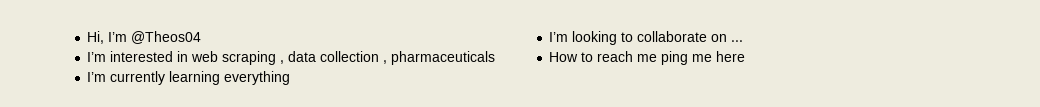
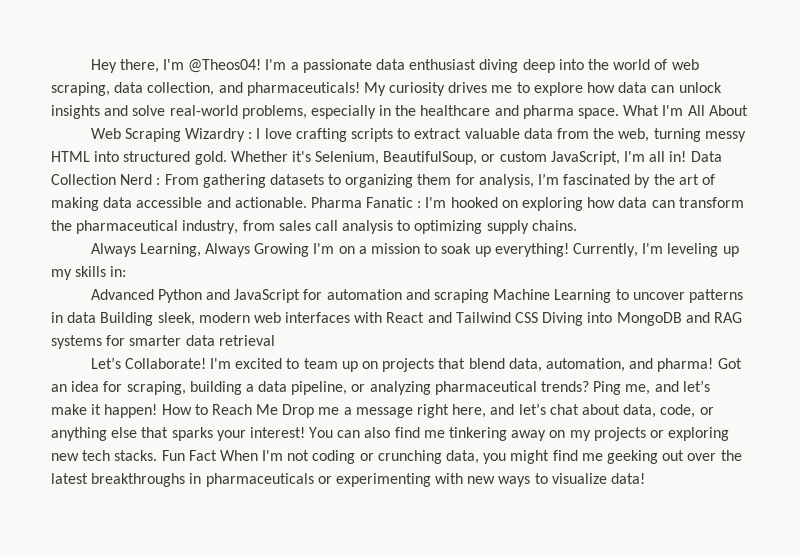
- Hi, I’m @Theos04
- I’m interested in web scraping , data collection , pharmaceuticals
- I’m currently learning everything
- I’m looking to collaborate on ...
- How to reach me ping me here
+ Hey there, I'm @Theos04! I'm a passionate data enthusiast diving deep into the world of web scraping, data collection, and pharmaceuticals! My curiosity drives me to explore how data can unlock insights and solve real-world problems, especially in the healthcare and pharma space. What I'm All About
+ Web Scraping Wizardry : I love crafting scripts to extract valuable data from the web, turning messy HTML into structured gold. Whether it's Selenium, BeautifulSoup, or custom JavaScript, I'm all in! Data Collection Nerd : From gathering datasets to organizing them for analysis, I’m fascinated by the art of making data accessible and actionable. Pharma Fanatic : I'm hooked on exploring how data can transform the pharmaceutical industry, from sales call analysis to optimizing supply chains.
+ Always Learning, Always Growing I'm on a mission to soak up everything! Currently, I'm leveling up my skills in:
+ Advanced Python and JavaScript for automation and scraping Machine Learning to uncover patterns in data Building sleek, modern web interfaces with React and Tailwind CSS Diving into MongoDB and RAG systems for smarter data retrieval
+ Let’s Collaborate! I'm excited to team up on projects that blend data, automation, and pharma! Got an idea for scraping, building a data pipeline, or analyzing pharmaceutical trends? Ping me, and let’s make it happen! How to Reach Me Drop me a message right here, and let’s chat about data, code, or anything else that sparks your interest! You can also find me tinkering away on my projects or exploring new tech stacks. Fun Fact When I'm not coding or crunching data, you might find me geeking out over the latest breakthroughs in pharmaceuticals or experimenting with new ways to visualize data!

